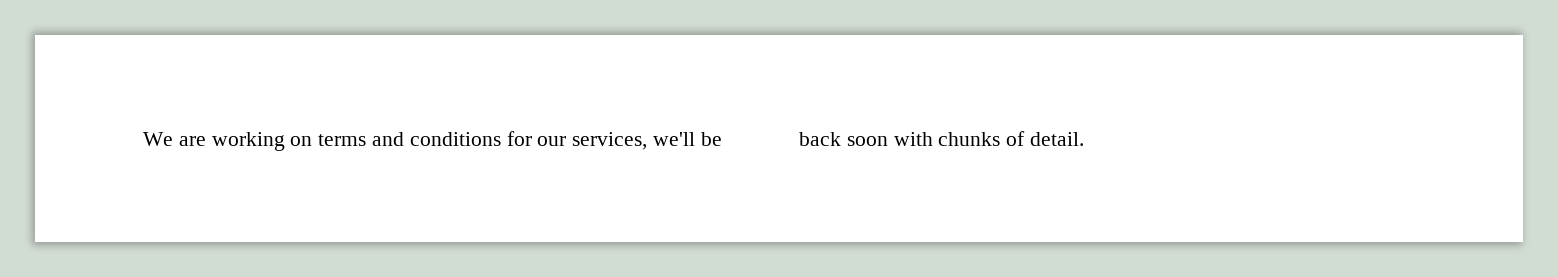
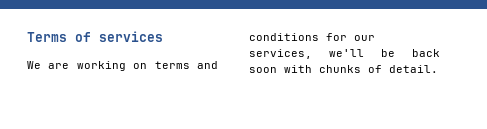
+ Terms of services

